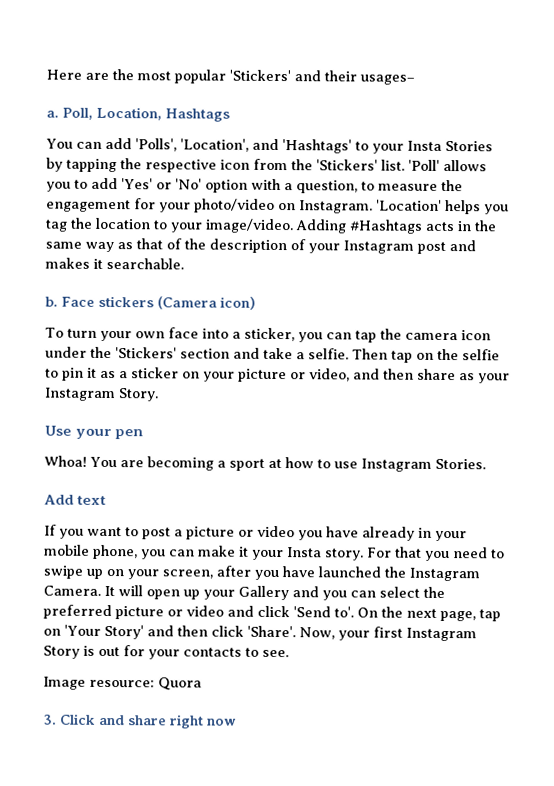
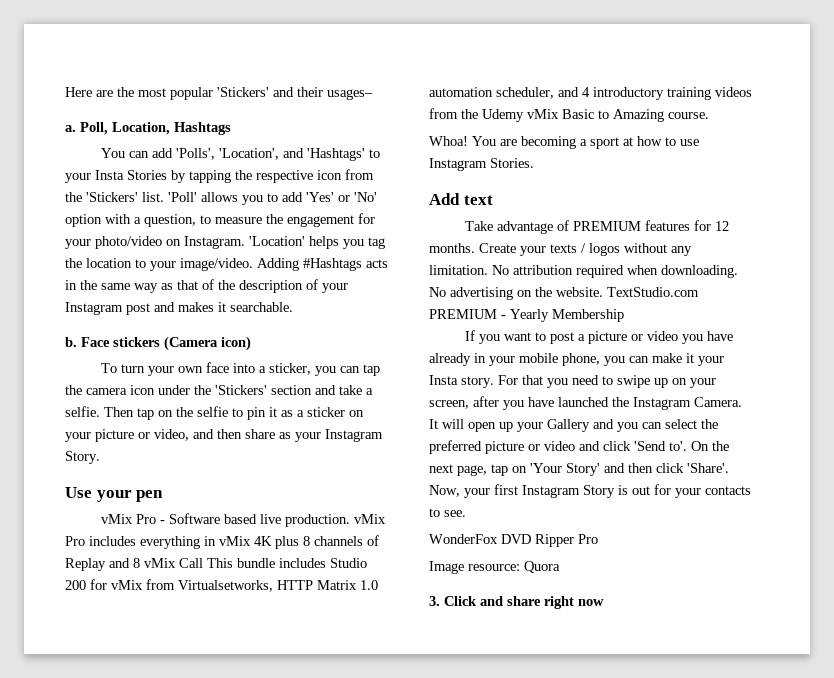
+ vMix Pro - Software based live production. vMix Pro includes everything in vMix 4K plus 8 channels of Replay and 8 vMix Call This bundle includes Studio 200 for vMix from Virtualsetworks, HTTP Matrix 1.0 automation scheduler, and 4 introductory training videos from the Udemy vMix Basic to Amazing course.
+ Take advantage of PREMIUM features for 12 months. Create your texts / logos without any limitation. No attribution required when downloading. No advertising on the website. TextStudio.com PREMIUM - Yearly Membership
+ WonderFox DVD Ripper Pro

